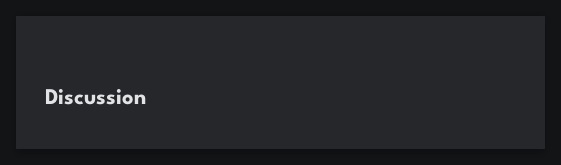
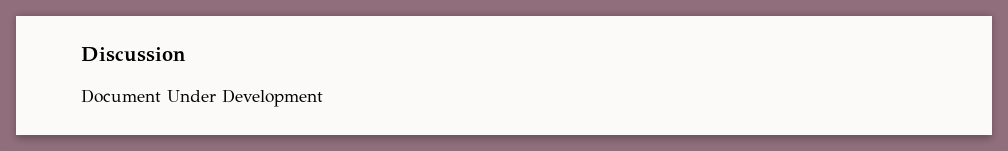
+ Document Under Development

